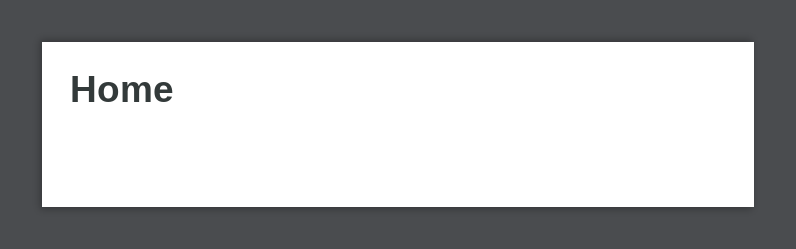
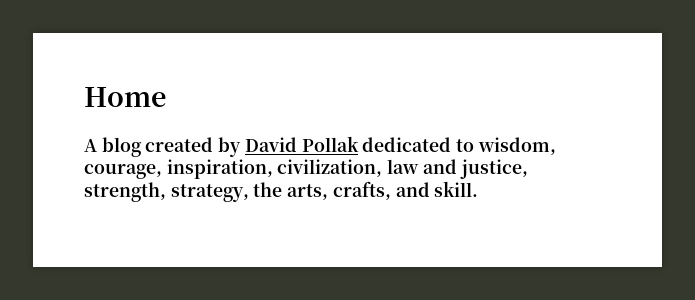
+ A blog created by David Pollak dedicated to wisdom, courage, inspiration, civilization, law and justice, strength, strategy, the arts, crafts, and skill.

